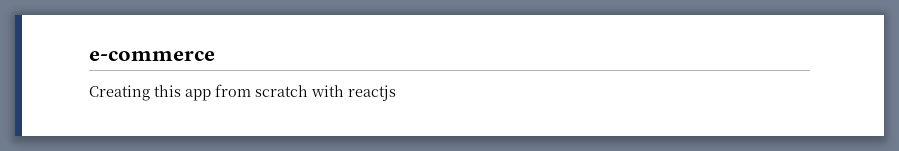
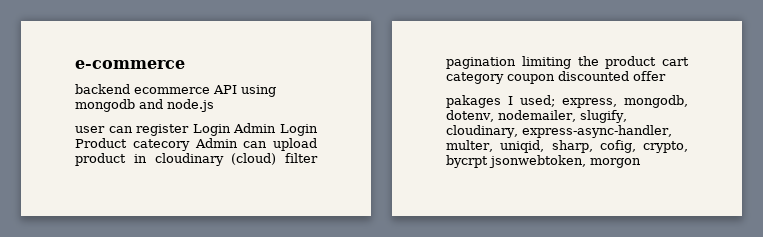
- Creating this app from scratch with reactjs
+ backend ecommerce API using mongodb and node.js
+ user can register Login Admin Login Product catecory Admin can upload product in cloudinary (cloud) filter pagination limiting the product cart category coupon discounted offer
+ pakages I used; express, mongodb, dotenv, nodemailer, slugify, cloudinary, express-async-handler, multer, uniqid, sharp, cofig, crypto, bycrpt jsonwebtoken, morgon

